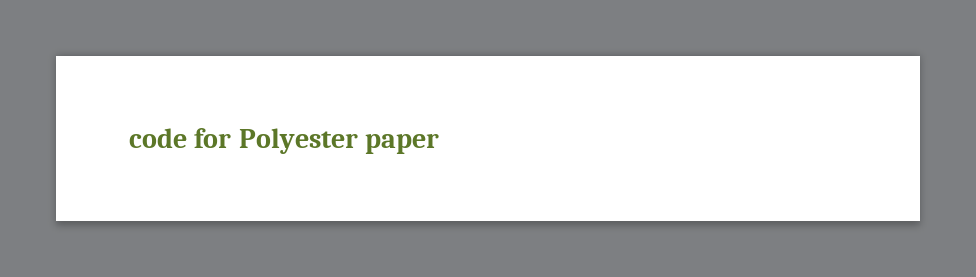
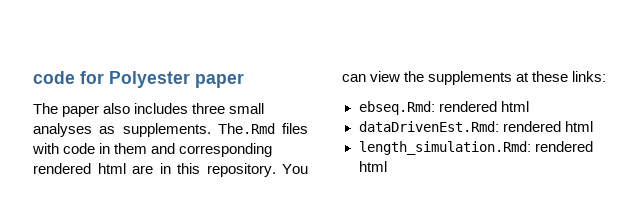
+ The paper also includes three small analyses as supplements. The.Rmd files with code in them and corresponding rendered html are in this repository. You can view the supplements at these links:
+ ebseq.Rmd: rendered html
+ dataDrivenEst.Rmd: rendered html
+ length_simulation.Rmd: rendered html

